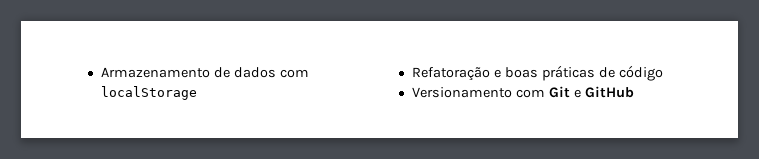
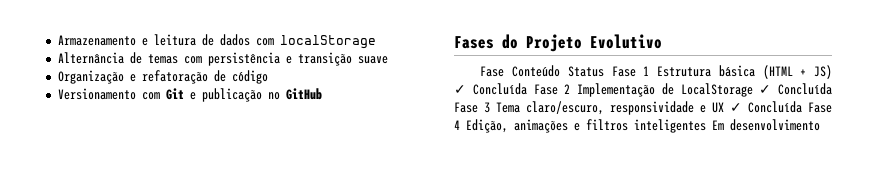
- Armazenamento de dados com localStorage
+ Armazenamento e leitura de dados com localStorage
- Refatoração e boas práticas de código
+ Alternância de temas com persistência e transição suave
+ Organização e refatoração de código
- Versionamento com Git e GitHub
+ Versionamento com Git e publicação no GitHub
+ Fases do Projeto Evolutivo
+ Fase Conteúdo Status Fase 1 Estrutura básica (HTML + JS) ✓ Concluída Fase 2 Implementação de LocalStorage ✓ Concluída Fase 3 Tema claro/escuro, responsividade e UX ✓ Concluída Fase 4 Edição, animações e filtros inteligentes Em desenvolvimento

